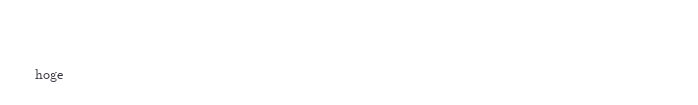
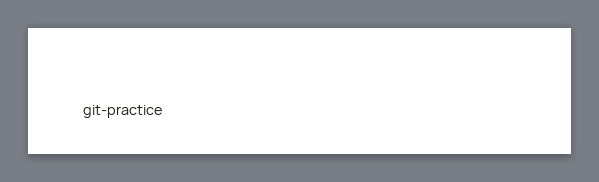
- hoge
+ git-practice

